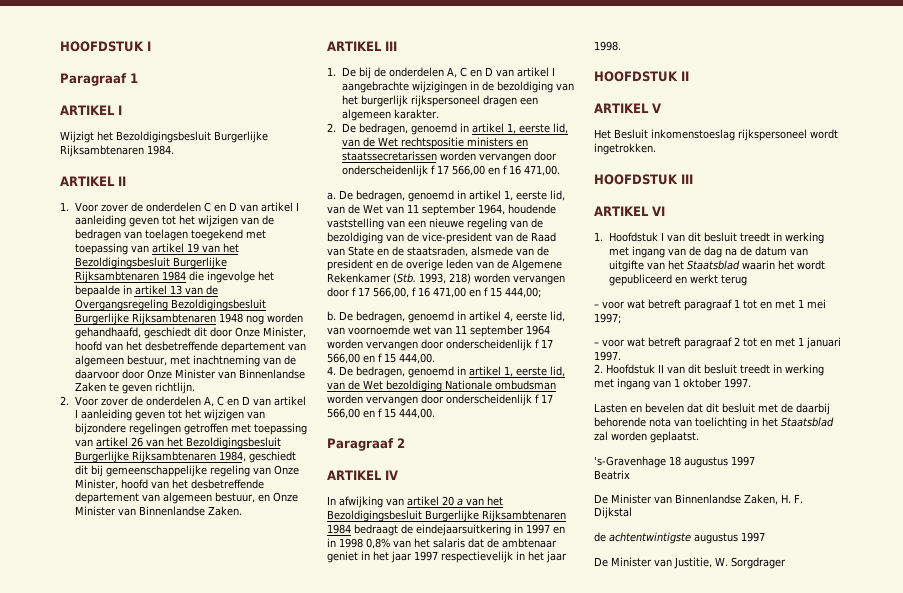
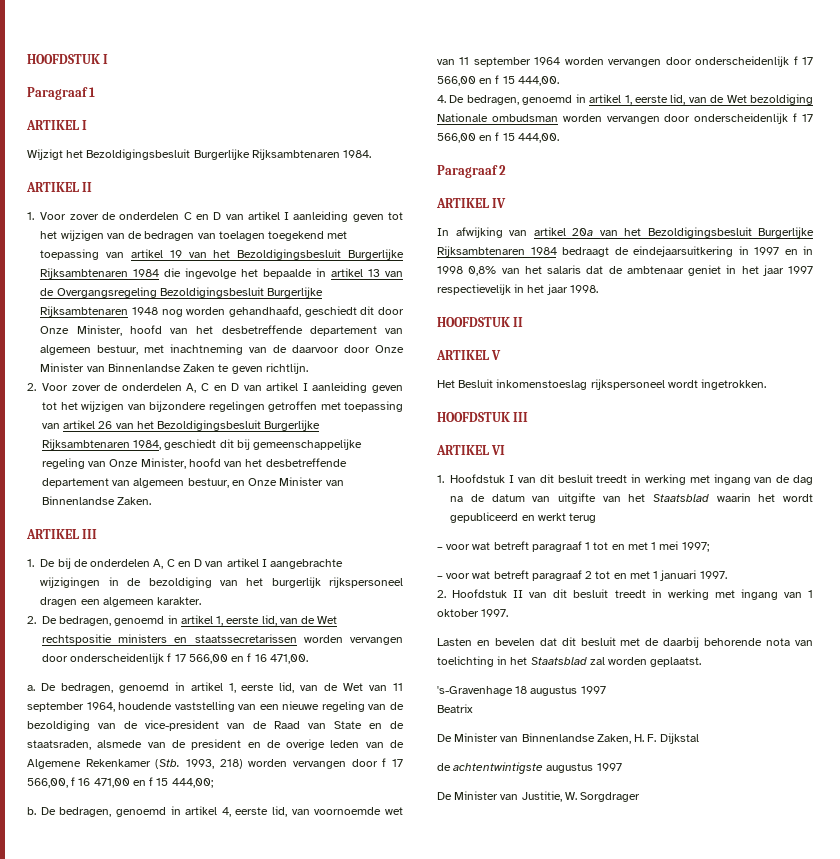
- In afwijking van artikel 20 a van het Bezoldigingsbesluit Burgerlijke Rijksambtenaren 1984 bedraagt de eindejaarsuitkering in 1997 en in 1998 0,8% van het salaris dat de ambtenaar geniet in het jaar 1997 respectievelijk in het jaar 1998.
+ In afwijking van artikel 20a van het Bezoldigingsbesluit Burgerlijke Rijksambtenaren 1984 bedraagt de eindejaarsuitkering in 1997 en in 1998 0,8% van het salaris dat de ambtenaar geniet in het jaar 1997 respectievelijk in het jaar 1998.

